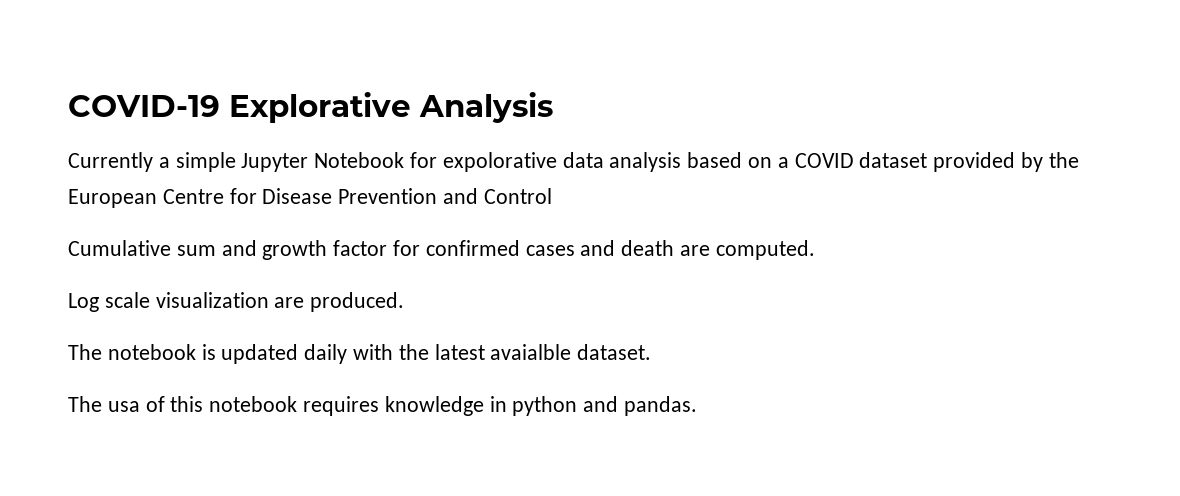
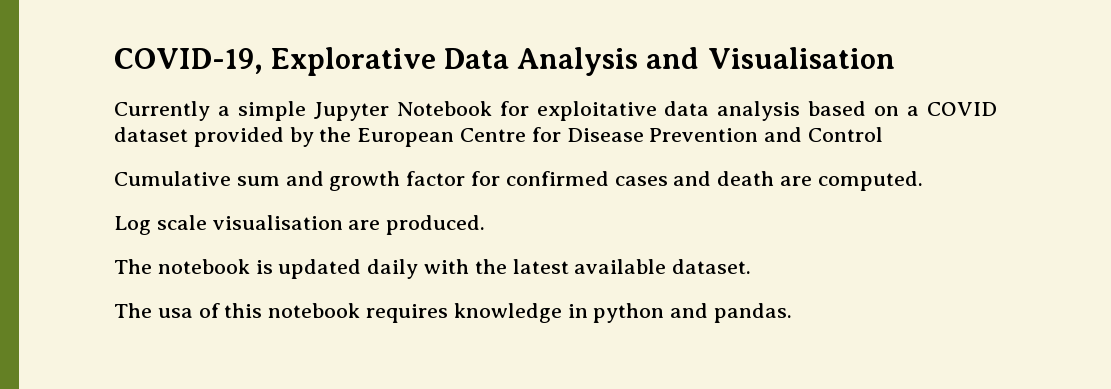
- COVID-19 Explorative Analysis
+ COVID-19, Explorative Data Analysis and Visualisation
- Currently a simple Jupyter Notebook for expolorative data analysis based on a COVID dataset provided by the European Centre for Disease Prevention and Control
+ Currently a simple Jupyter Notebook for exploitative data analysis based on a COVID dataset provided by the European Centre for Disease Prevention and Control
- Log scale visualization are produced.
+ Log scale visualisation are produced.
- The notebook is updated daily with the latest avaialble dataset.
+ The notebook is updated daily with the latest available dataset.

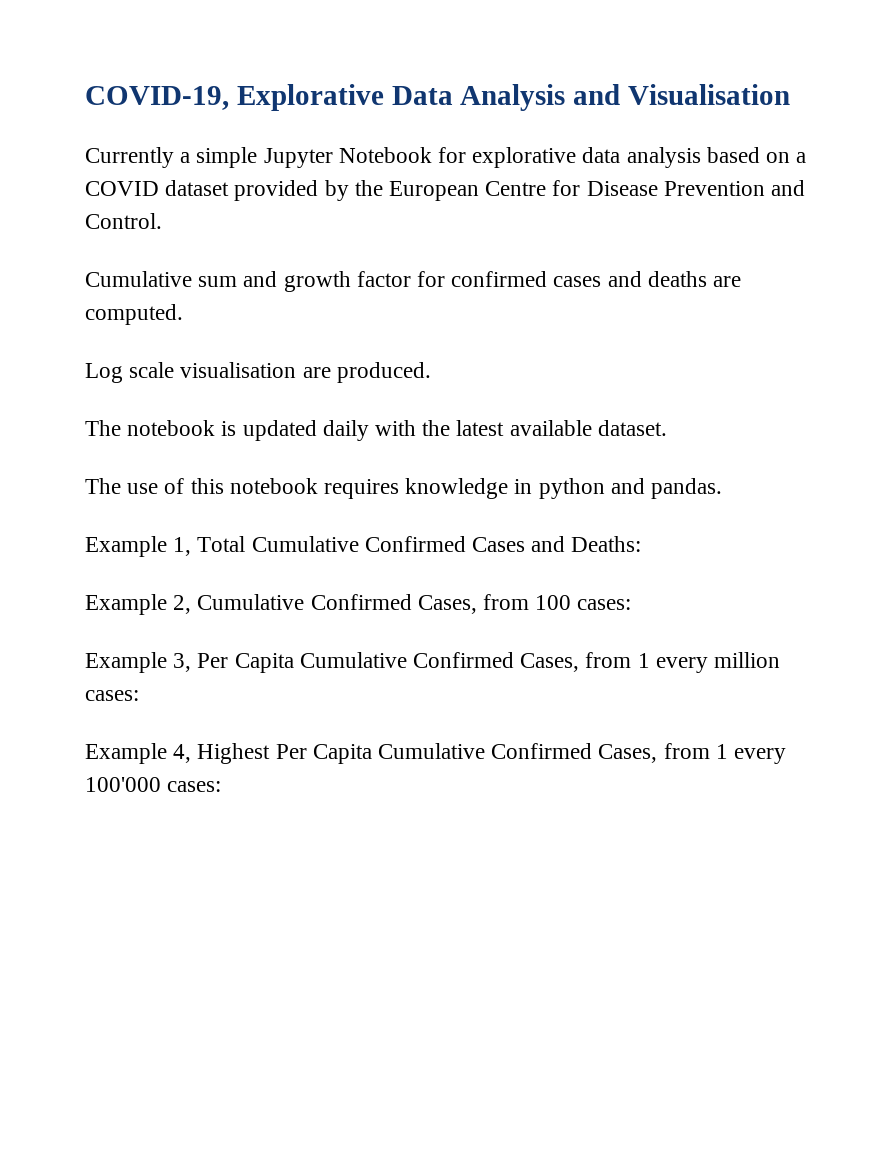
- Currently a simple Jupyter Notebook for exploitative data analysis based on a COVID dataset provided by the European Centre for Disease Prevention and Control
+ Currently a simple Jupyter Notebook for explorative data analysis based on a COVID dataset provided by the European Centre for Disease Prevention and Control.
- Cumulative sum and growth factor for confirmed cases and death are computed.
+ Cumulative sum and growth factor for confirmed cases and deaths are computed.
- The usa of this notebook requires knowledge in python and pandas.
+ The use of this notebook requires knowledge in python and pandas.
+ Example 1, Total Cumulative Confirmed Cases and Deaths:
+ Example 2, Cumulative Confirmed Cases, from 100 cases:
+ Example 3, Per Capita Cumulative Confirmed Cases, from 1 every million cases:
+ Example 4, Highest Per Capita Cumulative Confirmed Cases, from 1 every 100'000 cases:

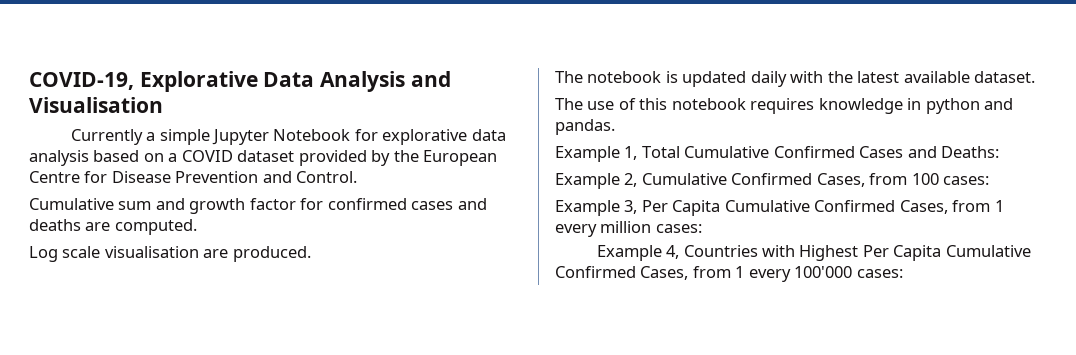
- Example 4, Highest Per Capita Cumulative Confirmed Cases, from 1 every 100'000 cases:
+ Example 4, Countries with Highest Per Capita Cumulative Confirmed Cases, from 1 every 100'000 cases:

